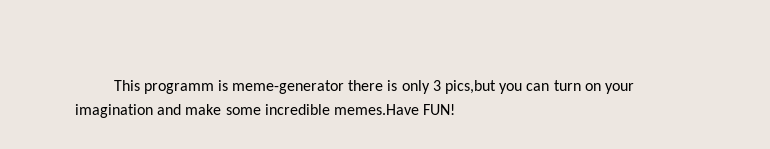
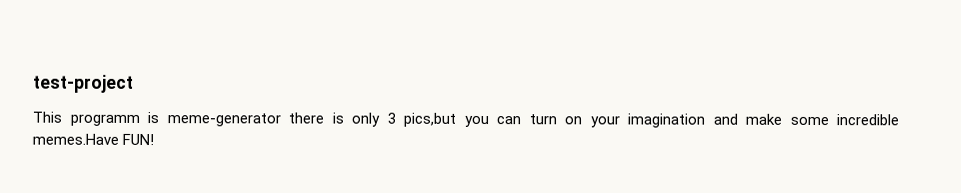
+ test-project

